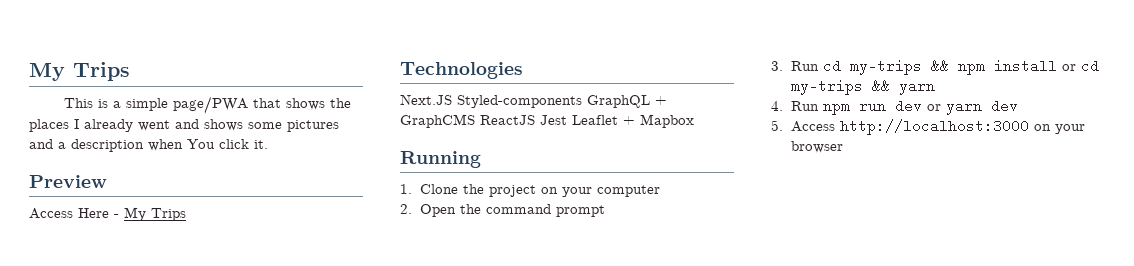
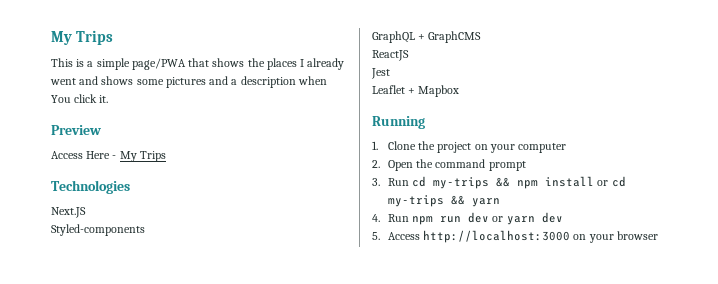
- Next.JS Styled-components GraphQL + GraphCMS ReactJS Jest Leaflet + Mapbox
+ Next.JS
+ Styled-components
+ GraphQL + GraphCMS
+ ReactJS
+ Jest
+ Leaflet + Mapbox

